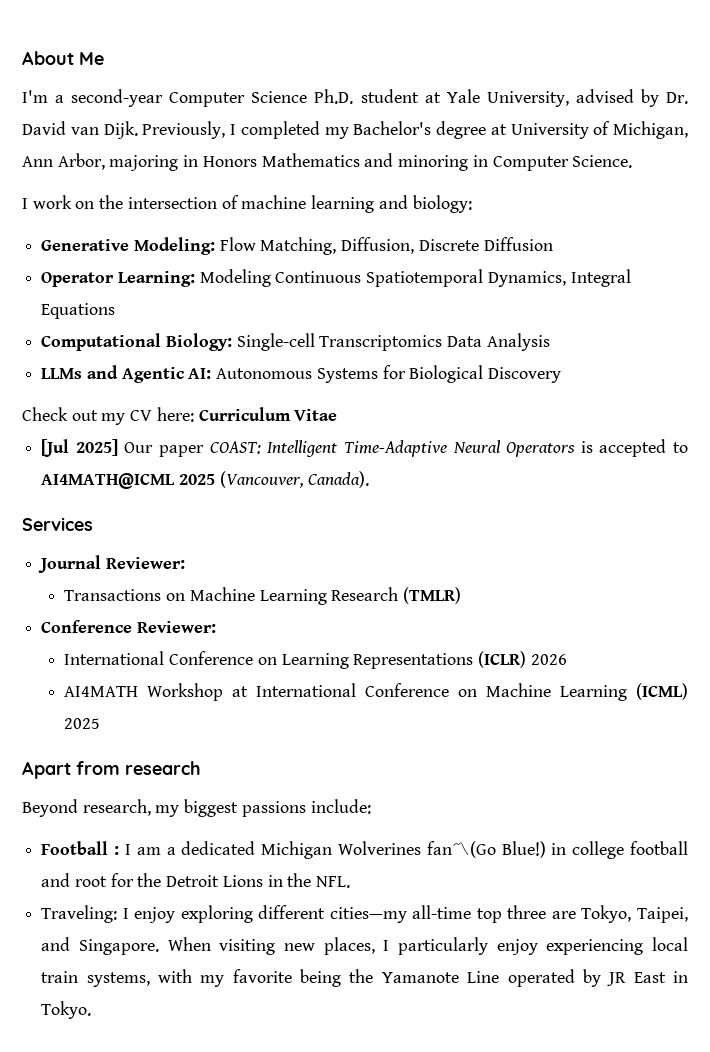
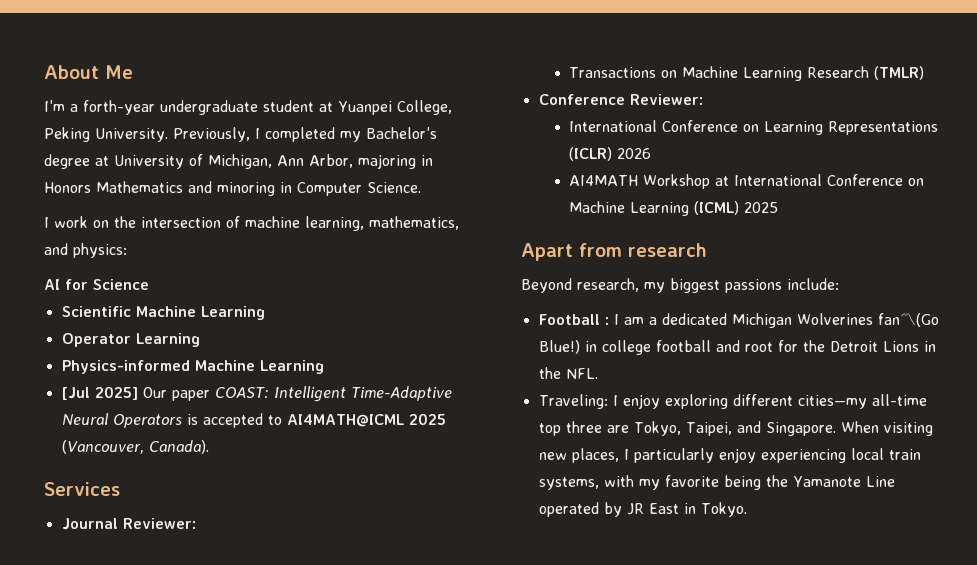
- I'm a second-year Computer Science Ph.D. student at Yale University, advised by Dr. David van Dijk.
+ I'm a forth-year undergraduate student at Yuanpei College, Peking University.
- I work on the intersection of machine learning and biology:
- Generative Modeling: Flow Matching, Diffusion, Discrete Diffusion
- Operator Learning: Modeling Continuous Spatiotemporal Dynamics, Integral Equations
- Computational Biology: Single-cell Transcriptomics Data Analysis
- LLMs and Agentic AI: Autonomous Systems for Biological Discovery
- Check out my CV here: Curriculum Vitae
+ I work on the intersection of machine learning, mathematics, and physics:
+ AI for Science
+ Scientific Machine Learning
+ Operator Learning
+ Physics-informed Machine Learning

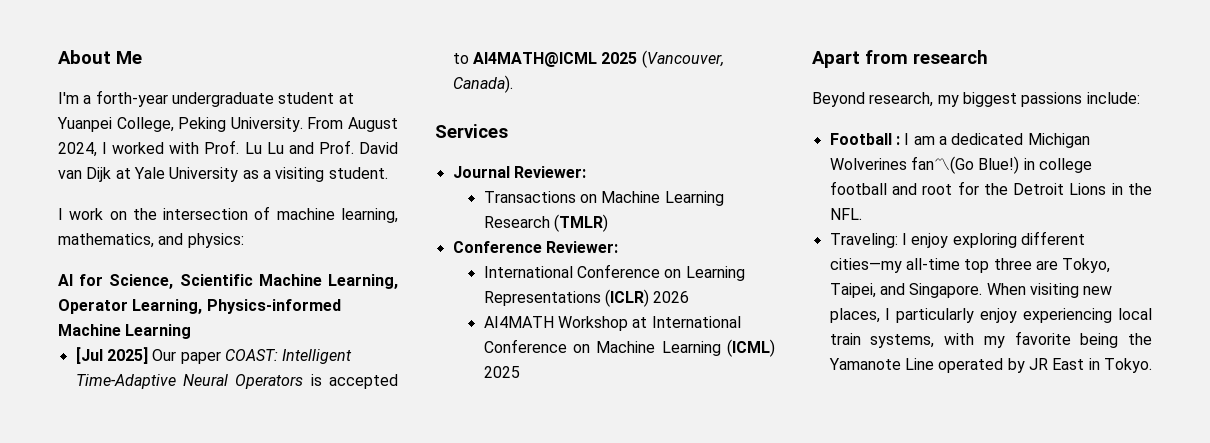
- Previously, I completed my Bachelor's degree at University of Michigan, Ann Arbor, majoring in Honors Mathematics and minoring in Computer Science.
+ From August 2024, I worked with Prof. Lu Lu and Prof. David van Dijk at Yale University as a visiting student.
- AI for Science
- Scientific Machine Learning
- Operator Learning
- Physics-informed Machine Learning
+ AI for Science, Scientific Machine Learning, Operator Learning, Physics-informed Machine Learning

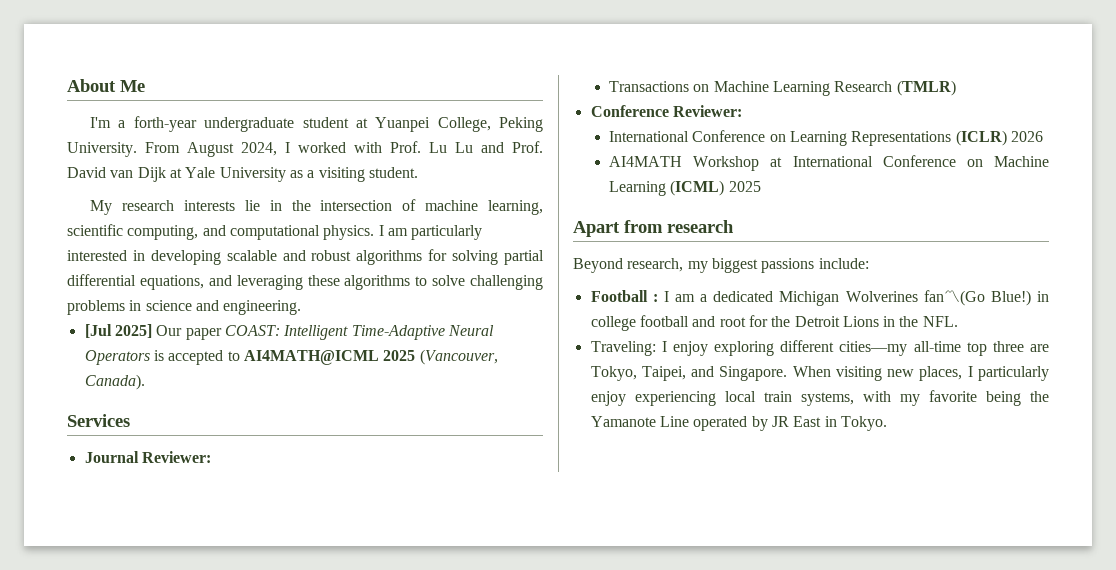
- I work on the intersection of machine learning, mathematics, and physics:
- AI for Science, Scientific Machine Learning, Operator Learning, Physics-informed Machine Learning
+ My research interests lie in the intersection of machine learning, scientific computing, and computational physics. I am particularly interested in developing scalable and robust algorithms for solving partial differential equations, and leveraging these algorithms to solve challenging problems in science and engineering.

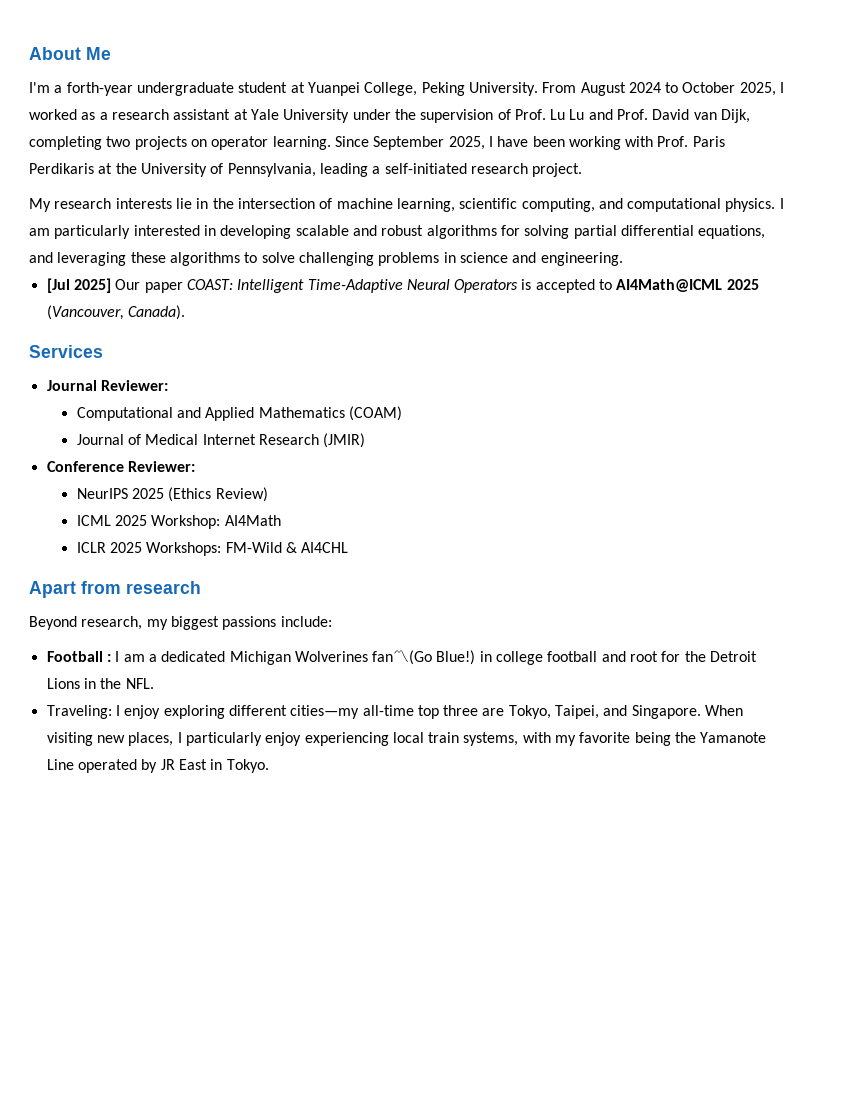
- From August 2024, I worked with Prof. Lu Lu and Prof. David van Dijk at Yale University as a visiting student.
+ From August 2024 to October 2025, I worked as a research assistant at Yale University under the supervision of Prof. Lu Lu and Prof. David van Dijk, completing two projects on operator learning. Since September 2025, I have been working with Prof. Paris Perdikaris at the University of Pennsylvania, leading a self-initiated research project.
- [Jul 2025] Our paper COAST: Intelligent Time-Adaptive Neural Operators is accepted to AI4MATH@ICML 2025 (Vancouver, Canada).
+ [Jul 2025] Our paper COAST: Intelligent Time-Adaptive Neural Operators is accepted to AI4Math@ICML 2025 (Vancouver, Canada).
- Transactions on Machine Learning Research (TMLR)
+ Computational and Applied Mathematics (COAM)
+ Journal of Medical Internet Research (JMIR)
  Conference Reviewer:
- International Conference on Learning Representations (ICLR) 2026
- AI4MATH Workshop at International Conference on Machine Learning (ICML) 2025
+ NeurIPS 2025 (Ethics Review)
+ ICML 2025 Workshop: AI4Math
+ ICLR 2025 Workshops: FM-Wild & AI4CHL

